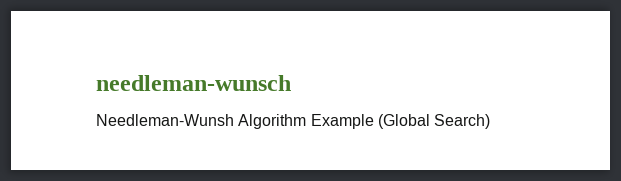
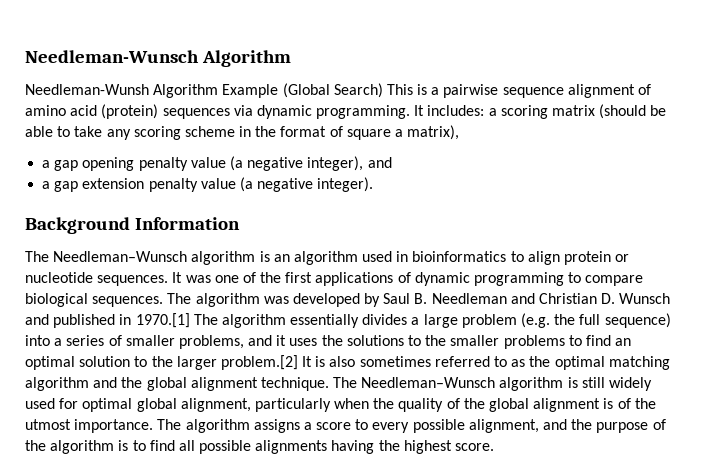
- needleman-wunsch
+ Needleman-Wunsch Algorithm
- Needleman-Wunsh Algorithm Example (Global Search)
+ Needleman-Wunsh Algorithm Example (Global Search) This is a pairwise sequence alignment of amino acid (protein) sequences via dynamic programming. It includes: a scoring matrix (should be able to take any scoring scheme in the format of square a matrix),
+ a gap opening penalty value (a negative integer), and
+ a gap extension penalty value (a negative integer).
+ Background Information
+ The Needleman–Wunsch algorithm is an algorithm used in bioinformatics to align protein or nucleotide sequences. It was one of the first applications of dynamic programming to compare biological sequences. The algorithm was developed by Saul B. Needleman and Christian D. Wunsch and published in 1970.[1] The algorithm essentially divides a large problem (e.g. the full sequence) into a series of smaller problems, and it uses the solutions to the smaller problems to find an optimal solution to the larger problem.[2] It is also sometimes referred to as the optimal matching algorithm and the global alignment technique. The Needleman–Wunsch algorithm is still widely used for optimal global alignment, particularly when the quality of the global alignment is of the utmost importance. The algorithm assigns a score to every possible alignment, and the purpose of the algorithm is to find all possible alignments having the highest score.

